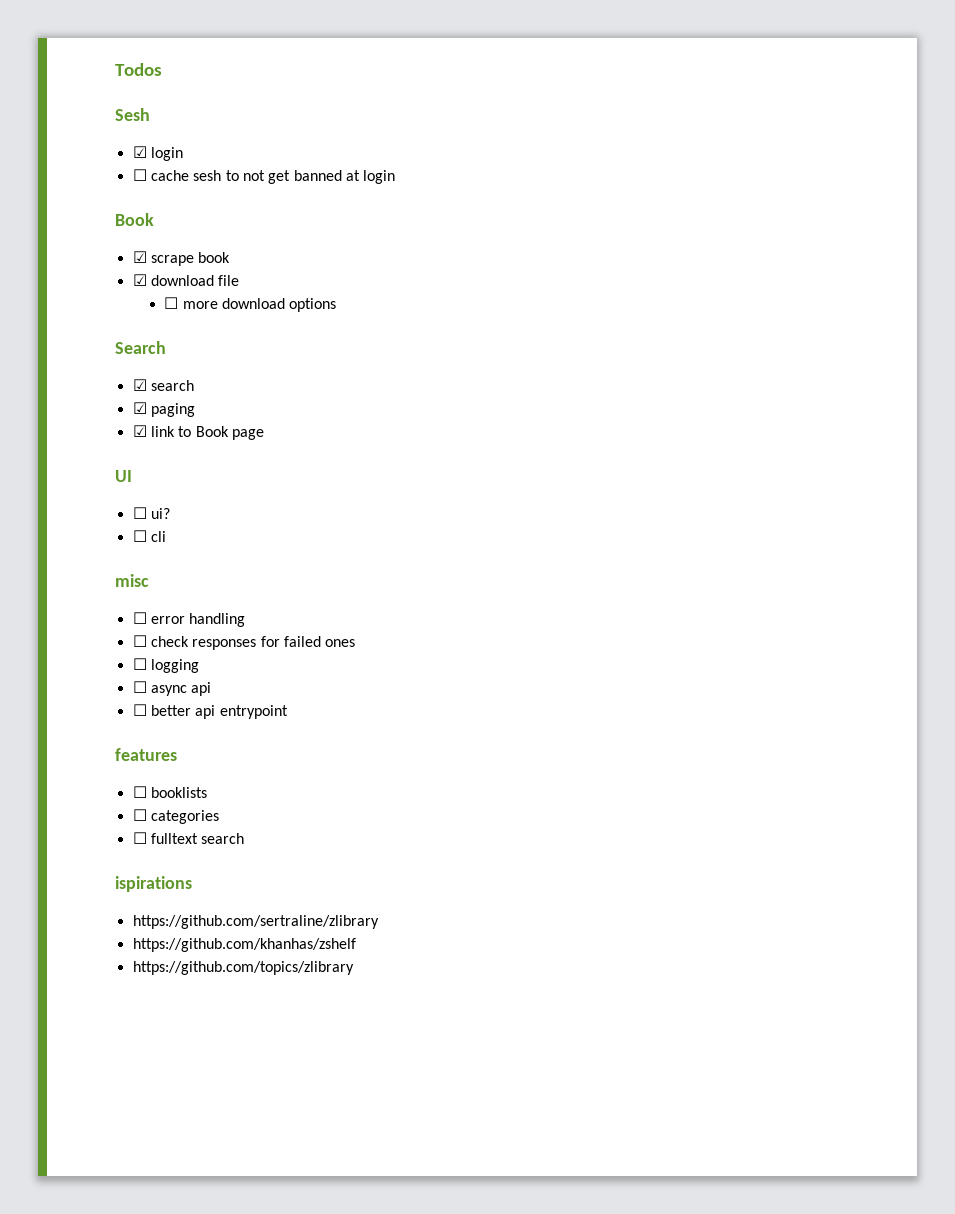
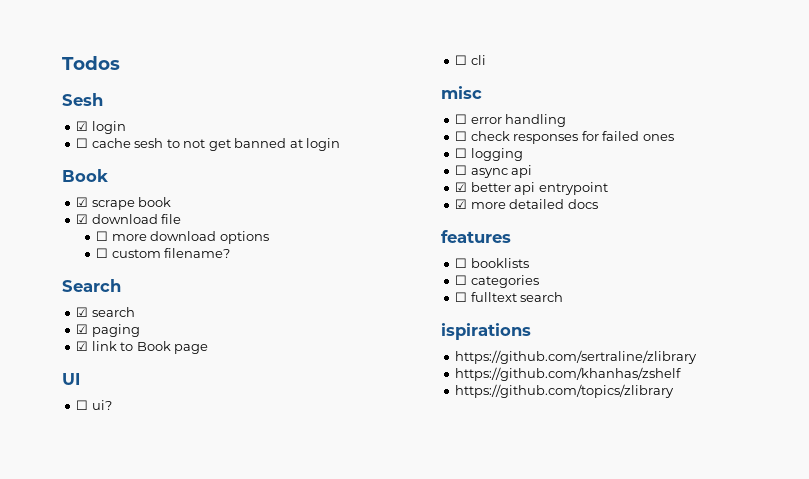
+ ☐ custom filename?
- ☐ better api entrypoint
+ ☑ better api entrypoint
+ ☑ more detailed docs

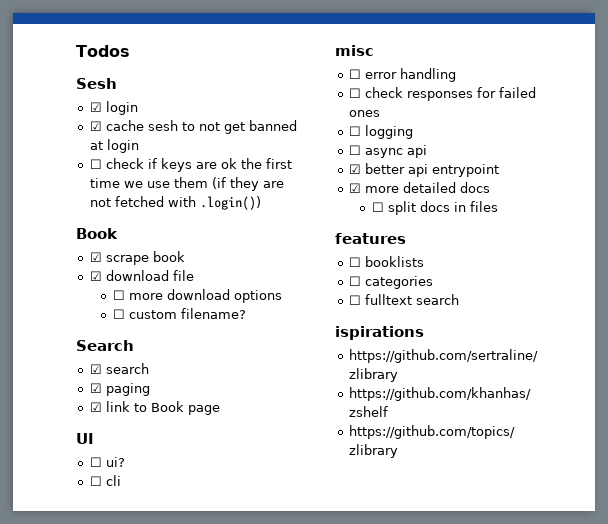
- ☐ cache sesh to not get banned at login
+ ☑ cache sesh to not get banned at login
+ ☐ check if keys are ok the first time we use them (if they are not fetched with .login())
+ ☐ split docs in files

